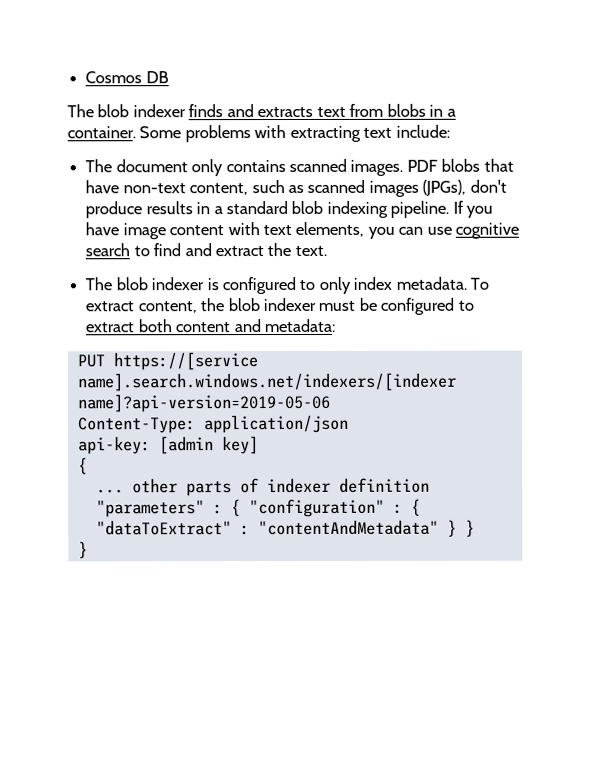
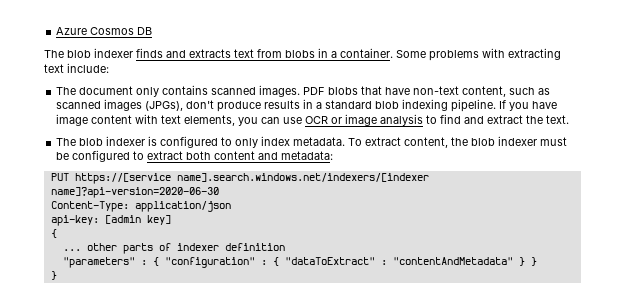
- Cosmos DB
+ Azure Cosmos DB
- If you have image content with text elements, you can use cognitive search to find and extract the text.
+ If you have image content with text elements, you can use OCR or image analysis to find and extract the text.
- PUT https://[service name].search.windows.net/indexers/[indexer name]?api-version=2019-05-06
+ PUT https://[service name].search.windows.net/indexers/[indexer name]?api-version=2020-06-30

